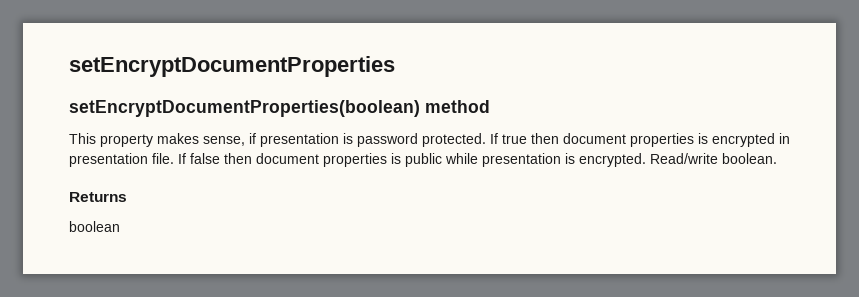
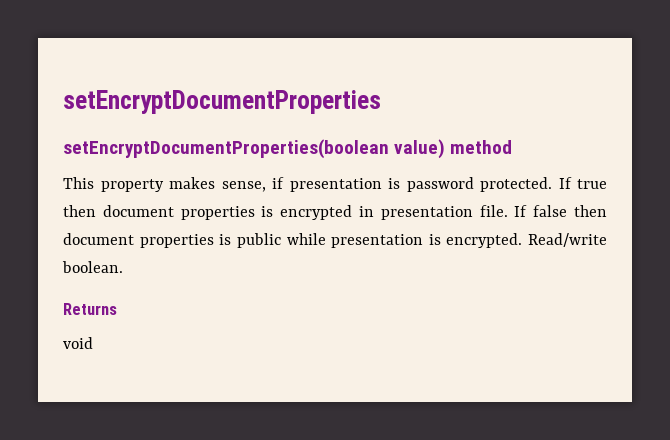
- setEncryptDocumentProperties(boolean) method
+ setEncryptDocumentProperties(boolean value) method
- boolean
+ void

